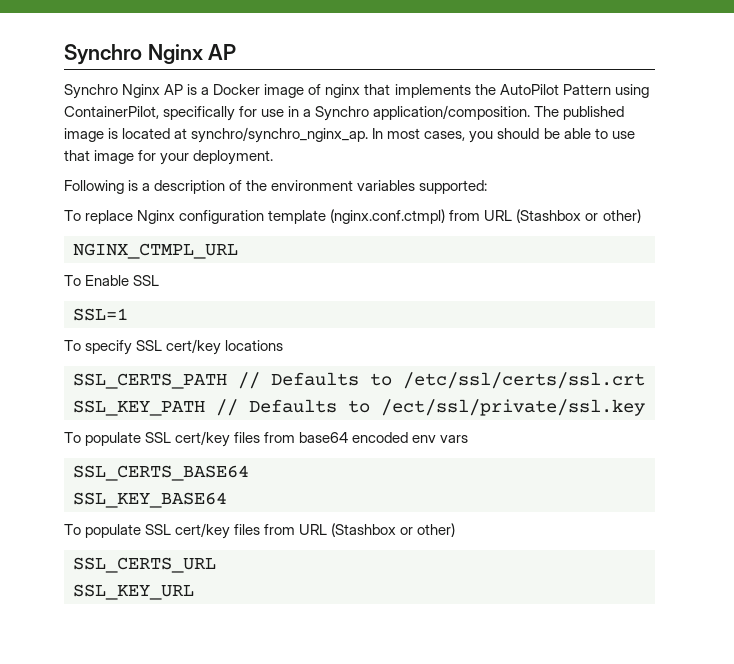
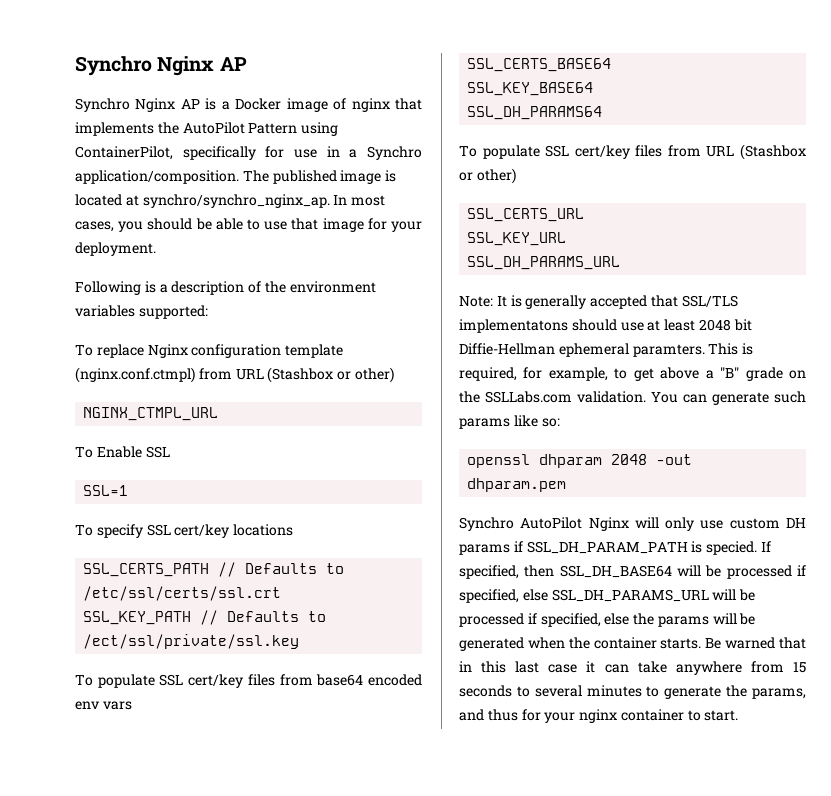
+ SSL_DH_PARAMS64
  SSL_KEY_URL
+ SSL_DH_PARAMS_URL
+ Note: It is generally accepted that SSL/TLS implementatons should use at least 2048 bit Diffie-Hellman ephemeral paramters. This is required, for example, to get above a "B" grade on the SSLLabs.com validation. You can generate such params like so:
+ openssl dhparam 2048 -out dhparam.pem
+ Synchro AutoPilot Nginx will only use custom DH params if SSL_DH_PARAM_PATH is specied. If specified, then SSL_DH_BASE64 will be processed if specified, else SSL_DH_PARAMS_URL will be processed if specified, else the params will be generated when the container starts. Be warned that in this last case it can take anywhere from 15 seconds to several minutes to generate the params, and thus for your nginx container to start.

